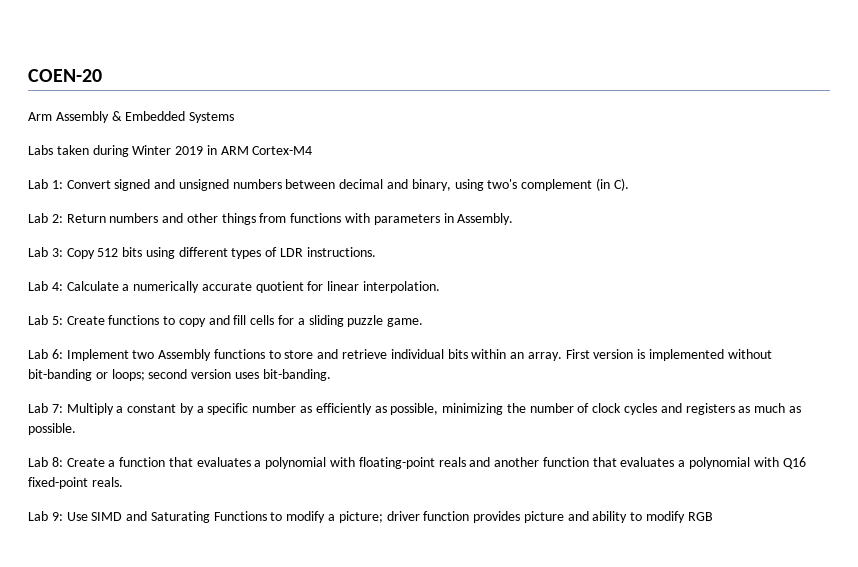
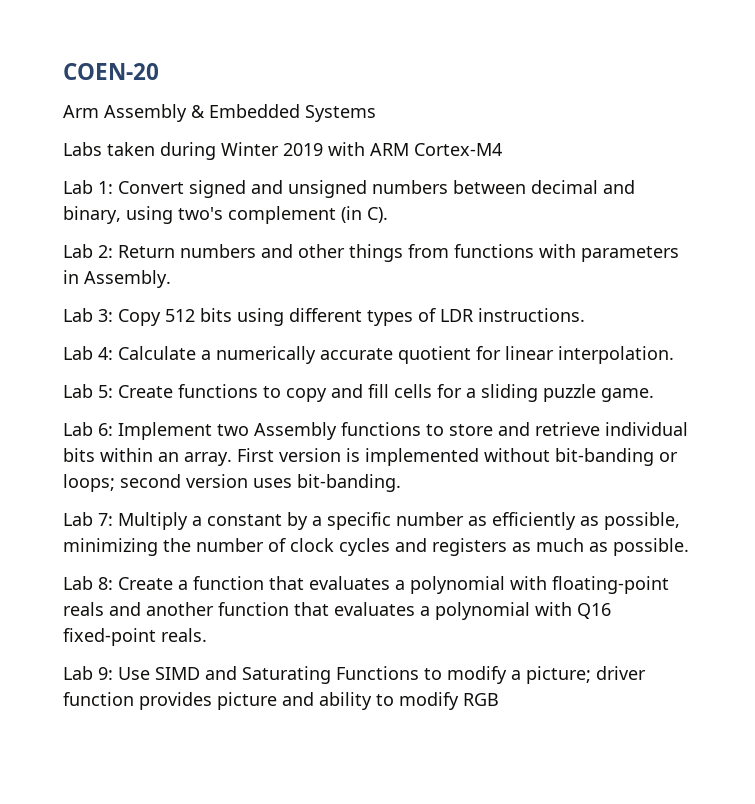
- Labs taken during Winter 2019 in ARM Cortex-M4
+ Labs taken during Winter 2019 with ARM Cortex-M4

